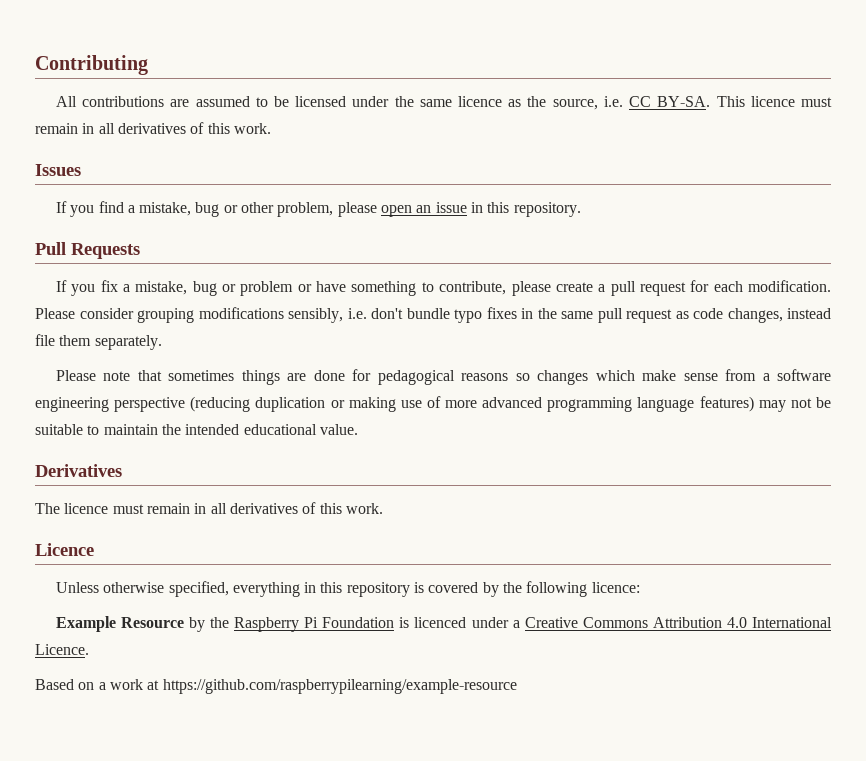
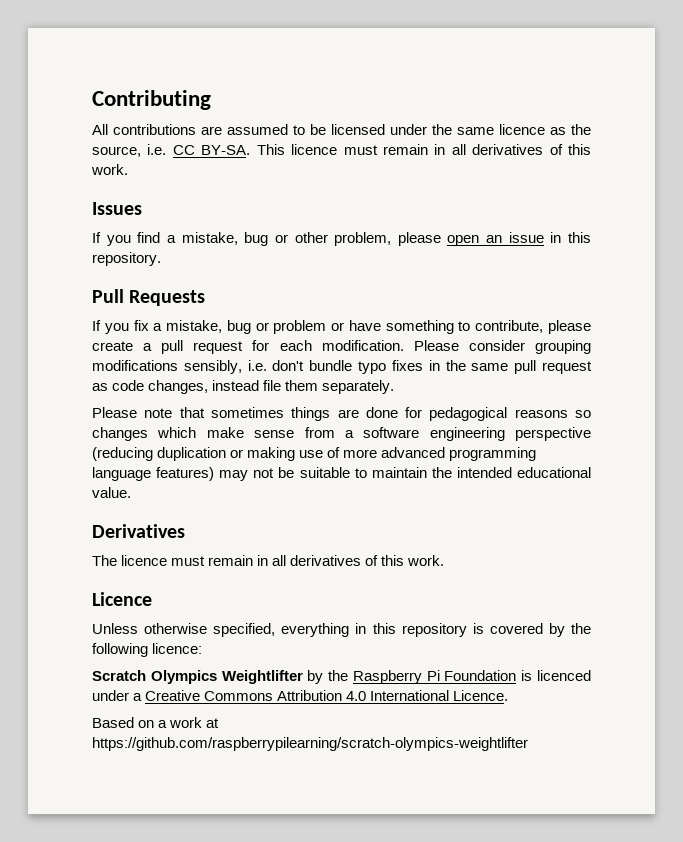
- Example Resource by the Raspberry Pi Foundation is licenced under a Creative Commons Attribution 4.0 International Licence.
+ Scratch Olympics Weightlifter by the Raspberry Pi Foundation is licenced under a Creative Commons Attribution 4.0 International Licence.
- Based on a work at https://github.com/raspberrypilearning/example-resource
+ Based on a work at https://github.com/raspberrypilearning/scratch-olympics-weightlifter

